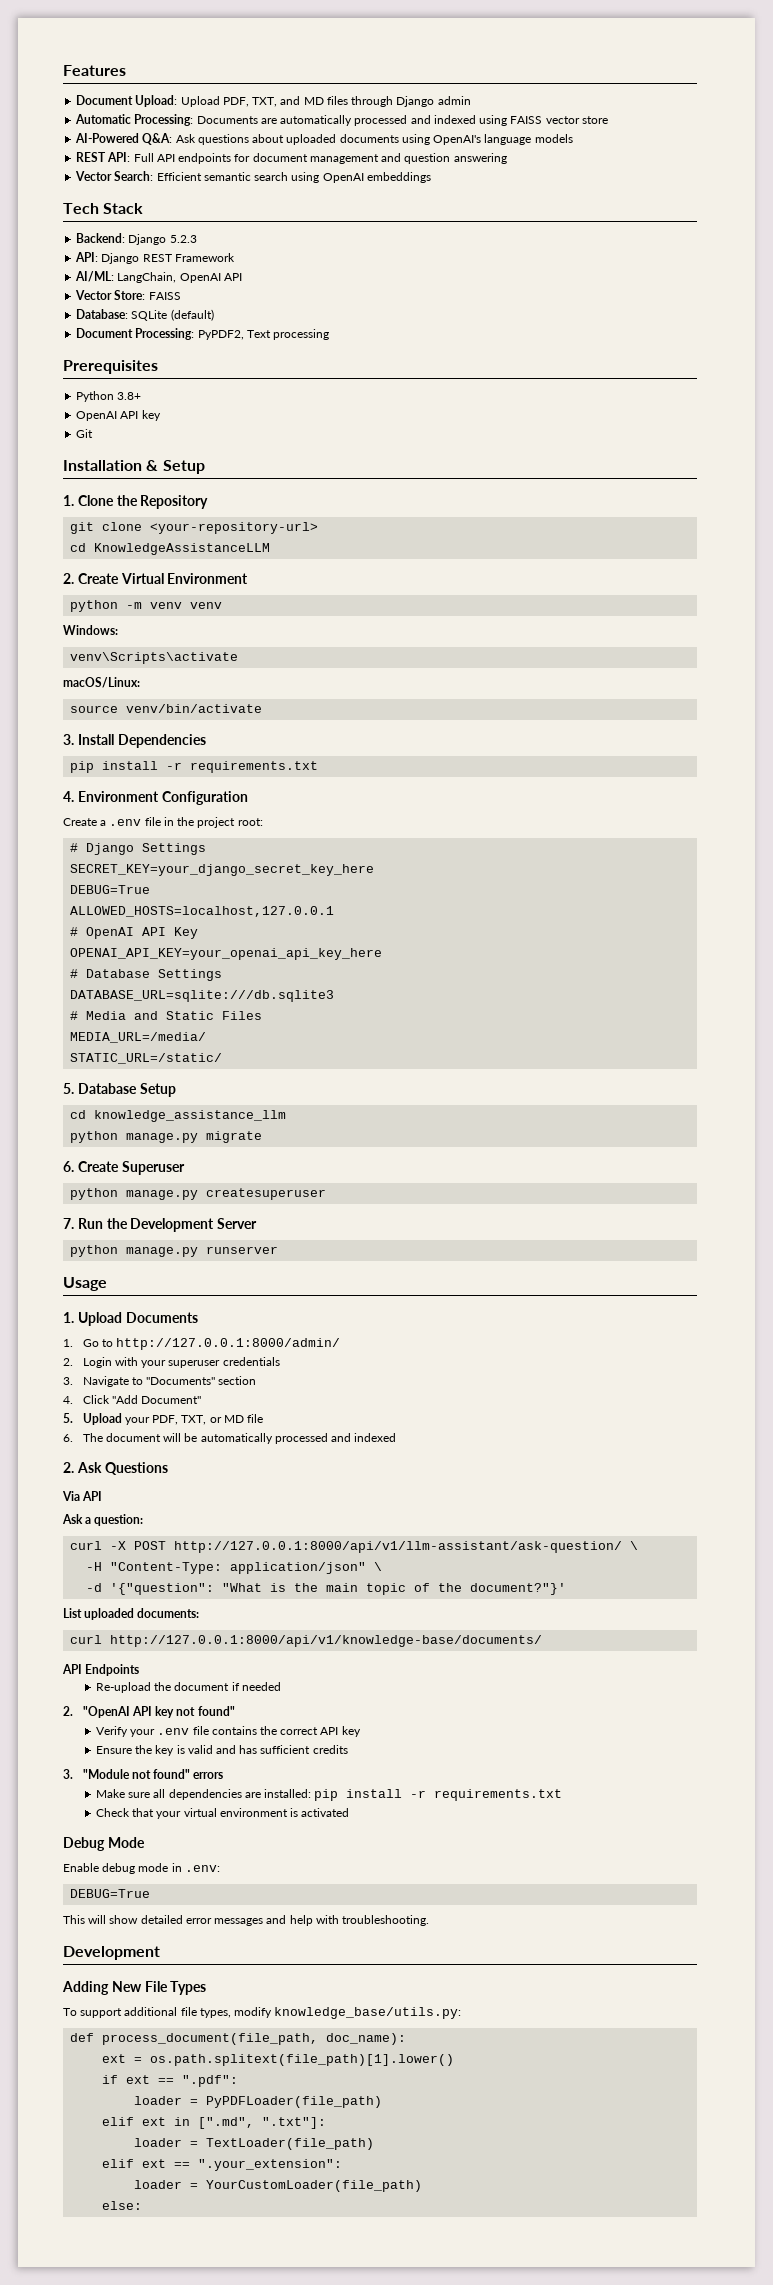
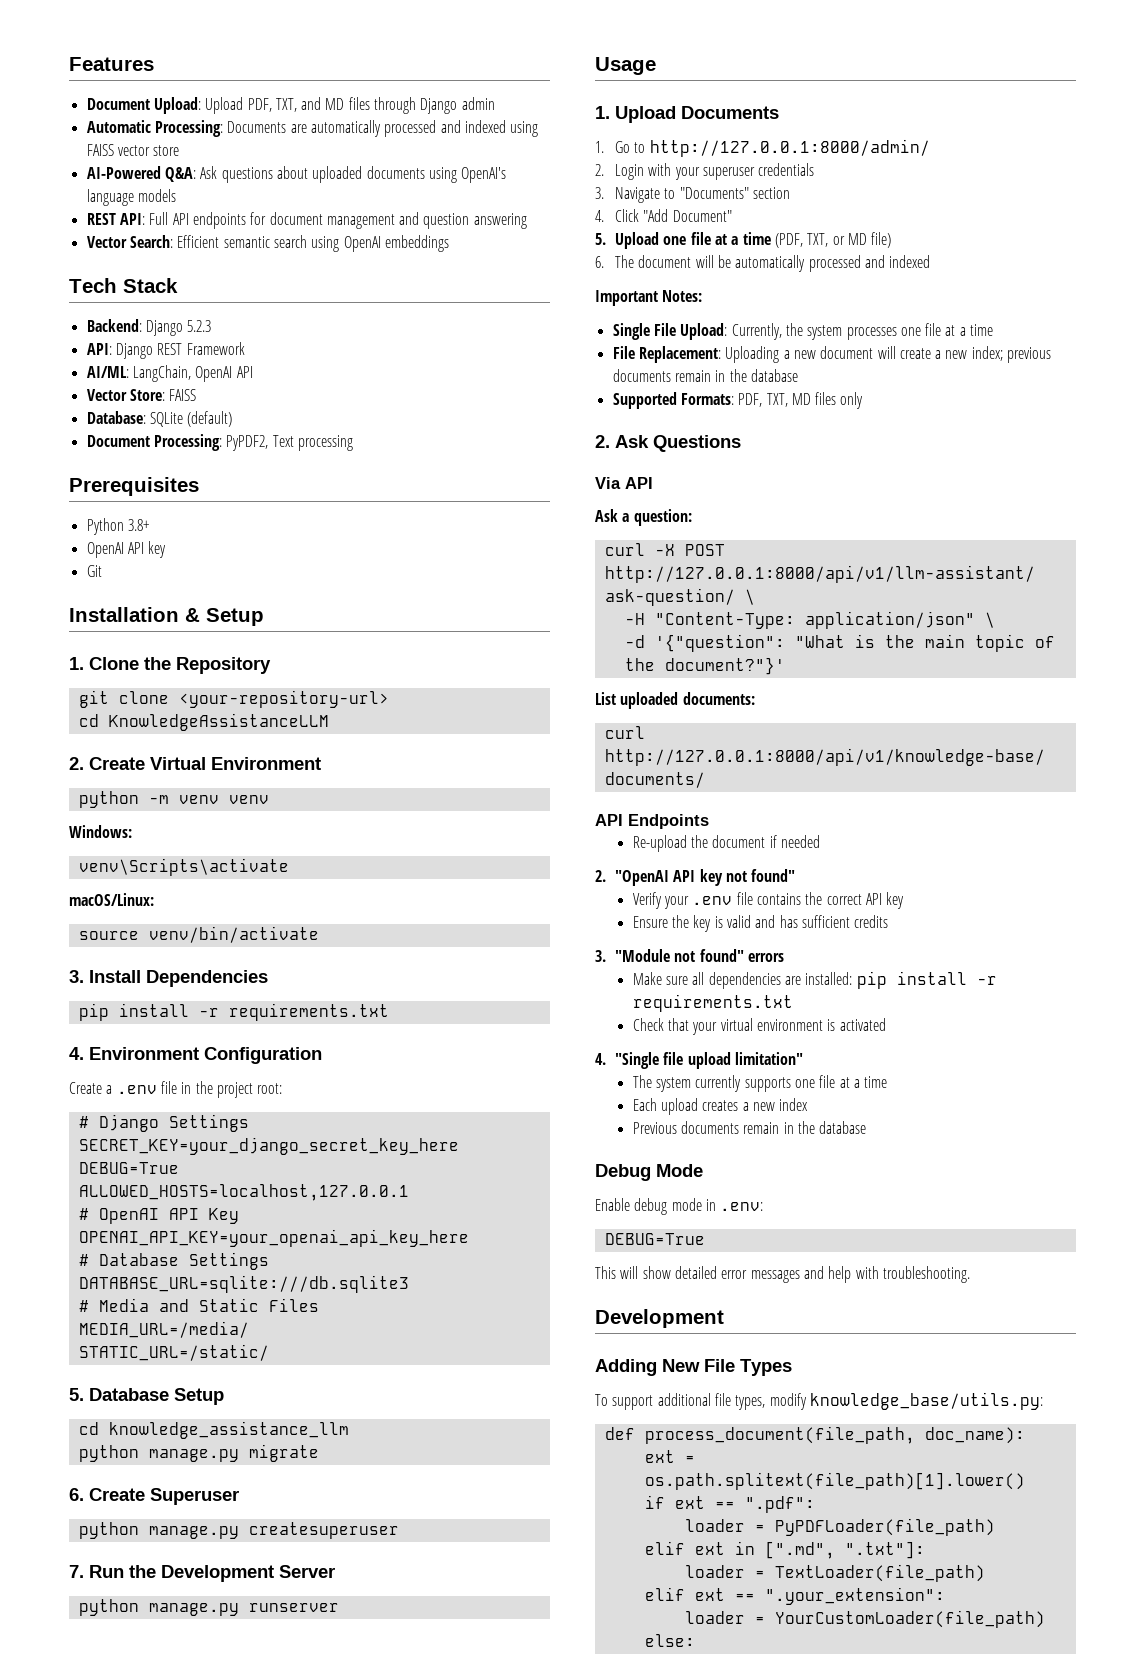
- 5. Upload your PDF, TXT, or MD file
+ 5. Upload one file at a time (PDF, TXT, or MD file)
+ Important Notes:
+ Single File Upload: Currently, the system processes one file at a time
+ File Replacement: Uploading a new document will create a new index; previous documents remain in the database
+ Supported Formats: PDF, TXT, MD files only
+ 4. "Single file upload limitation"
+ The system currently supports one file at a time
+ Each upload creates a new index
+ Previous documents remain in the database

